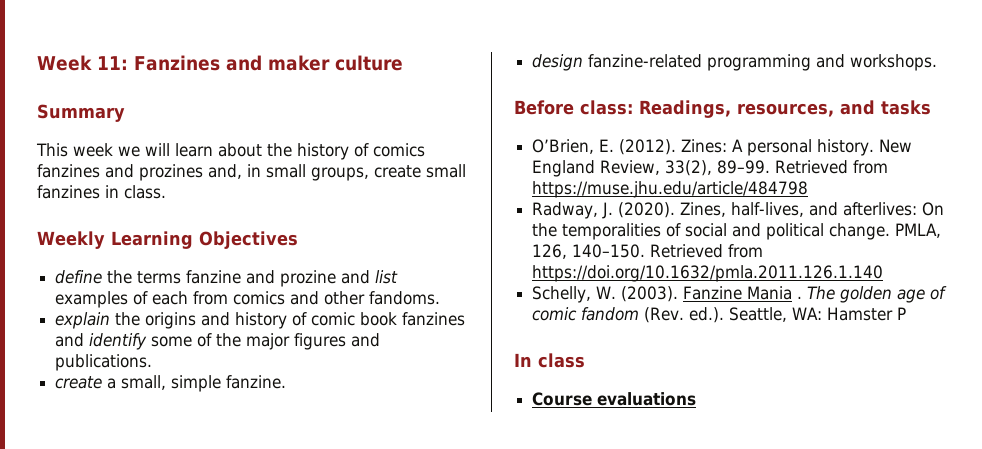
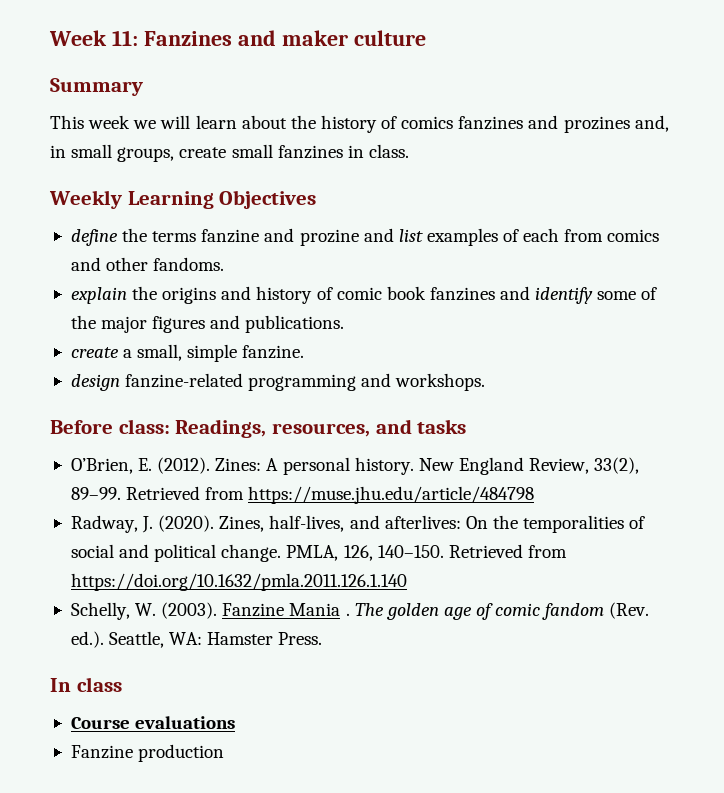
- The golden age of comic fandom (Rev. ed.). Seattle, WA: Hamster P
+ The golden age of comic fandom (Rev. ed.). Seattle, WA: Hamster Press.
+ Fanzine production

